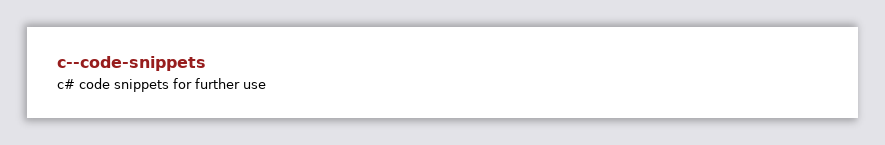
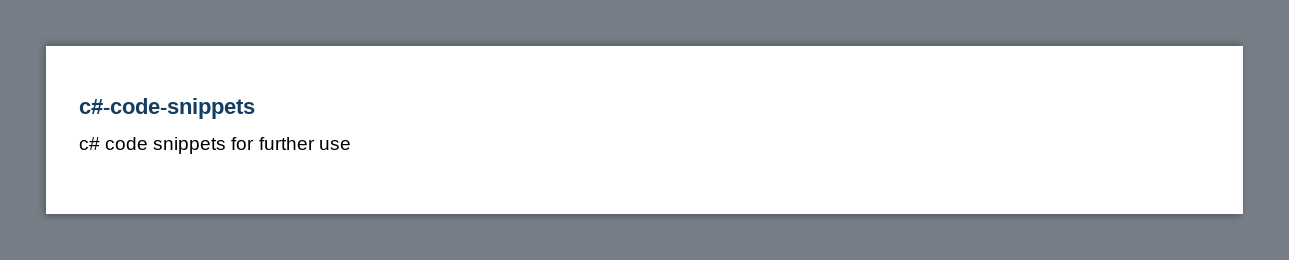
- c--code-snippets
+ c#-code-snippets

